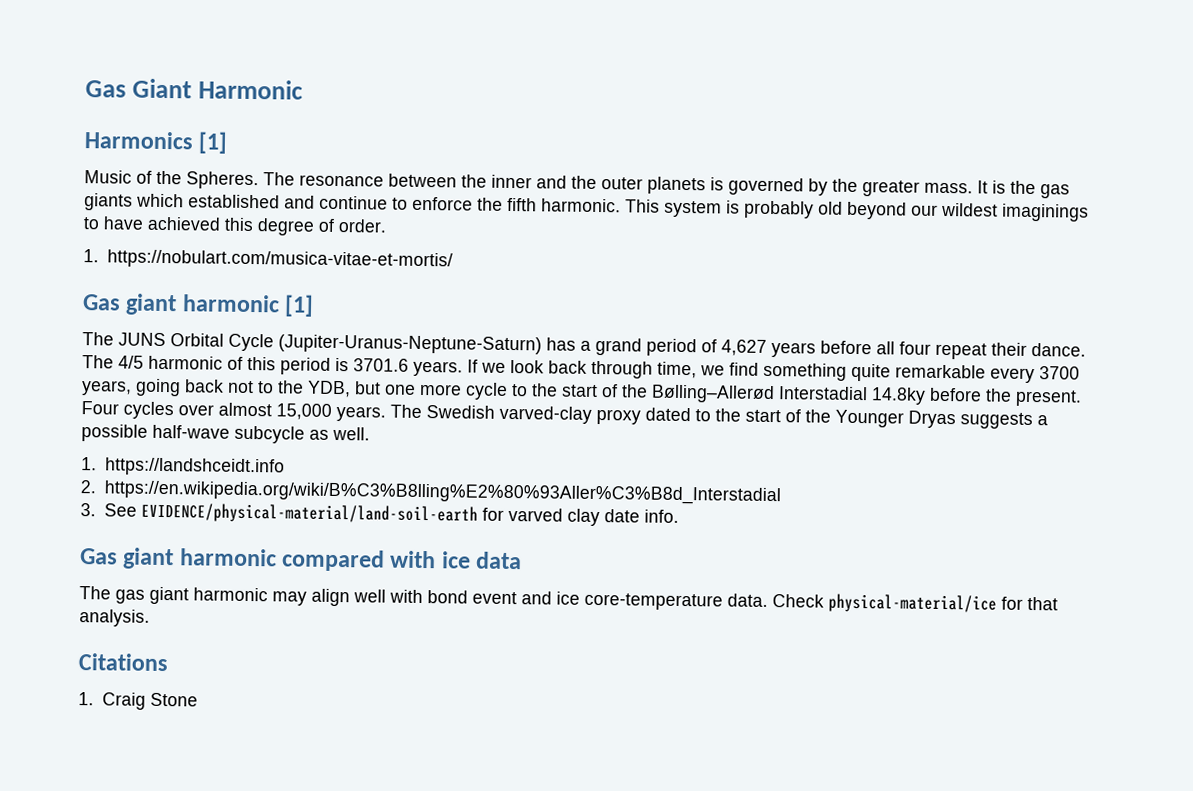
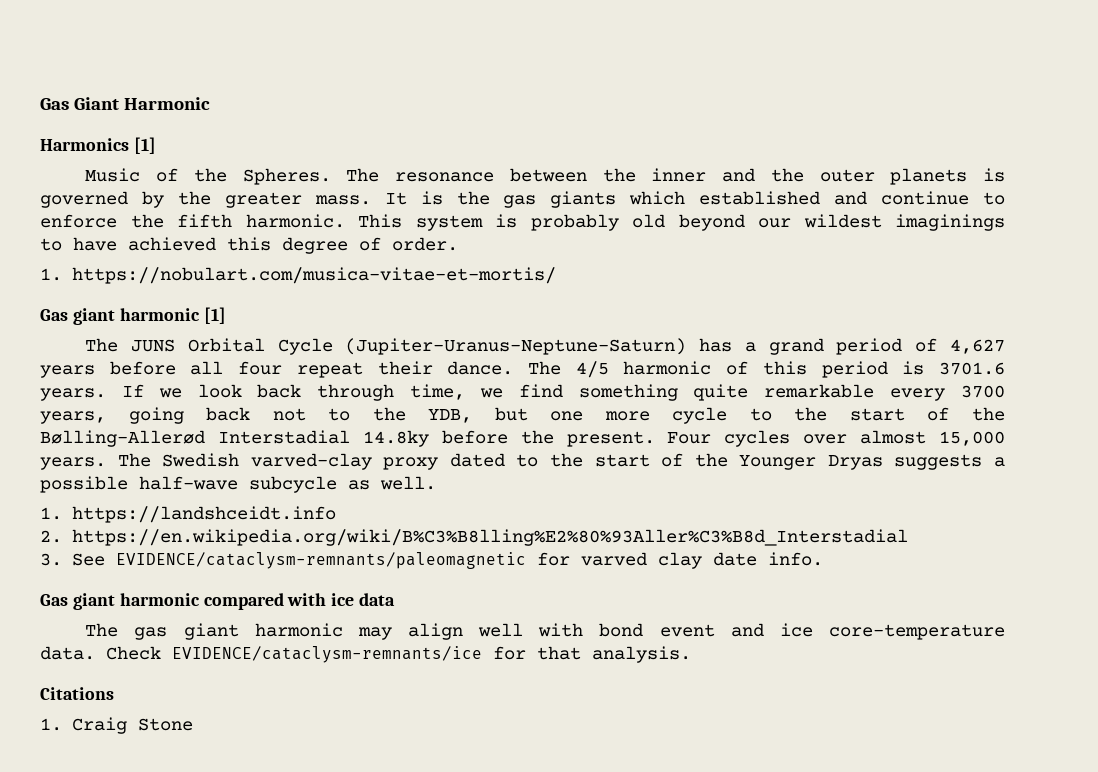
- 3. See EVIDENCE/physical-material/land-soil-earth for varved clay date info.
+ 3. See EVIDENCE/cataclysm-remnants/paleomagnetic for varved clay date info.
- Check physical-material/ice for that analysis.
+ Check EVIDENCE/cataclysm-remnants/ice for that analysis.

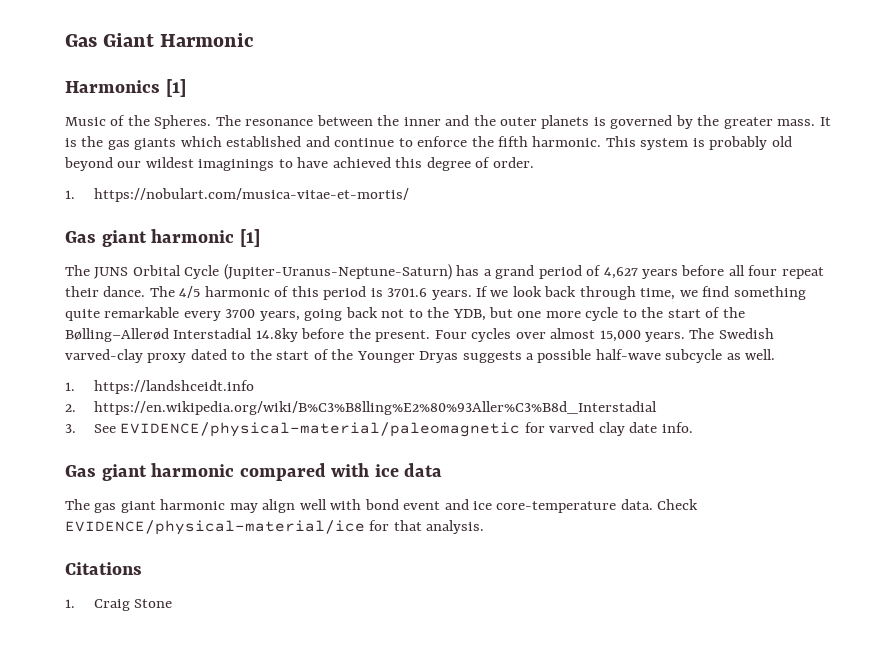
- 3. See EVIDENCE/cataclysm-remnants/paleomagnetic for varved clay date info.
+ 3. See EVIDENCE/physical-material/paleomagnetic for varved clay date info.
- Check EVIDENCE/cataclysm-remnants/ice for that analysis.
+ Check EVIDENCE/physical-material/ice for that analysis.

